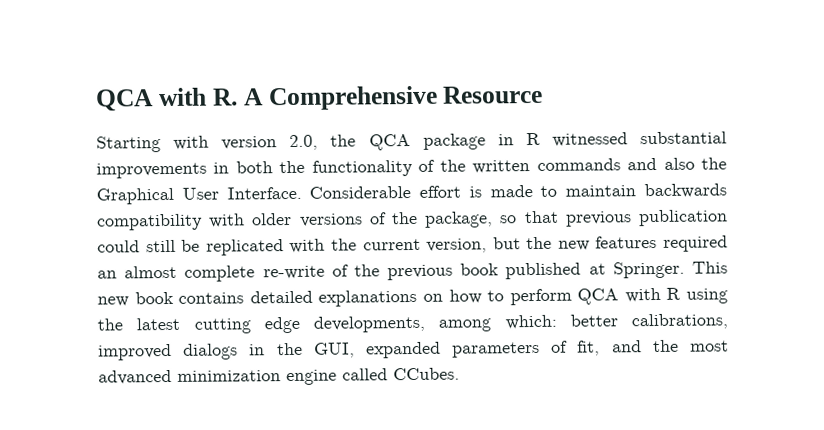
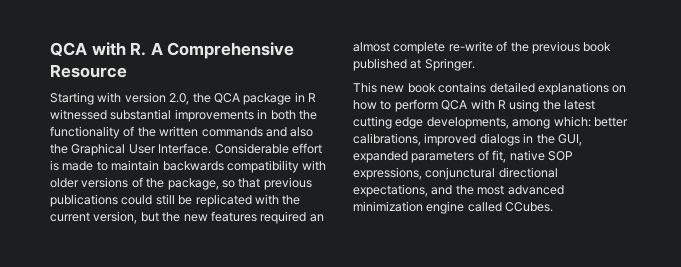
- Considerable effort is made to maintain backwards compatibility with older versions of the package, so that previous publication could still be replicated with the current version, but the new features required an almost complete re-write of the previous book published at Springer. This new book contains detailed explanations on how to perform QCA with R using the latest cutting edge developments, among which:
+ Considerable effort is made to maintain backwards compatibility with older versions of the package, so that previous publications could still be replicated with the current version, but the new features required an almost complete re-write of the previous book published at Springer.
+ This new book contains detailed explanations on how to perform QCA with R using the latest cutting edge developments, among which:
- better calibrations, improved dialogs in the GUI, expanded parameters of fit, and the most advanced minimization engine called CCubes.
+ better calibrations, improved dialogs in the GUI, expanded parameters of fit, native SOP expressions, conjunctural directional expectations, and the most advanced minimization engine called CCubes.

